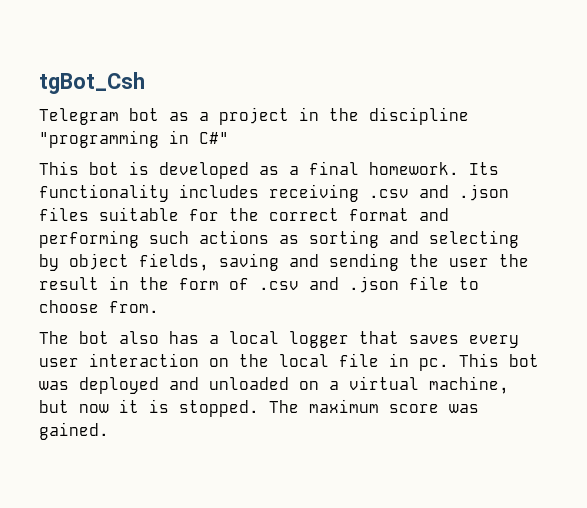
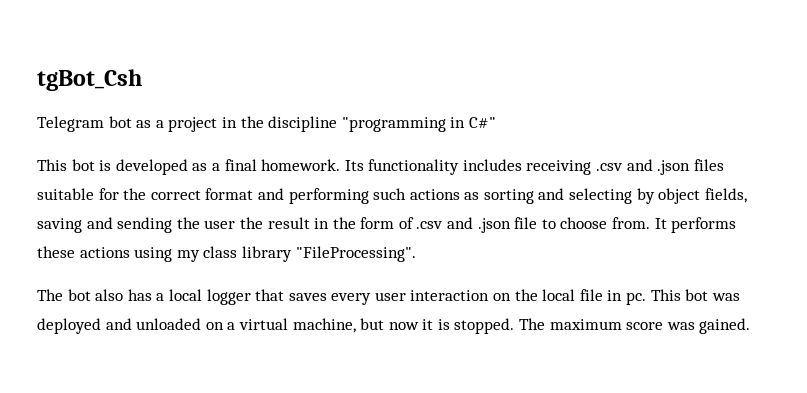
+ It performs these actions using my class library "FileProcessing".

